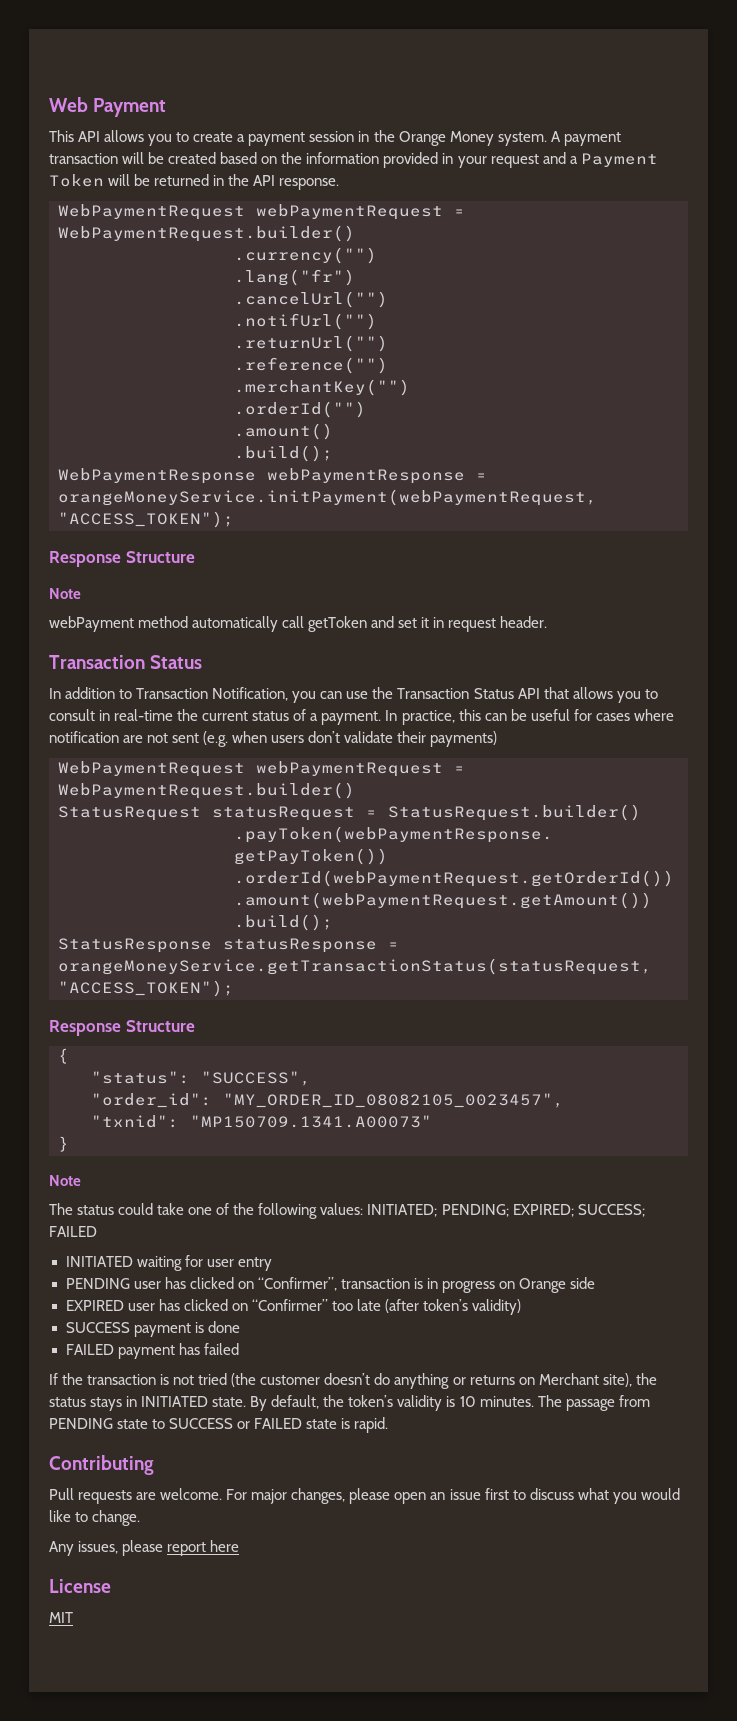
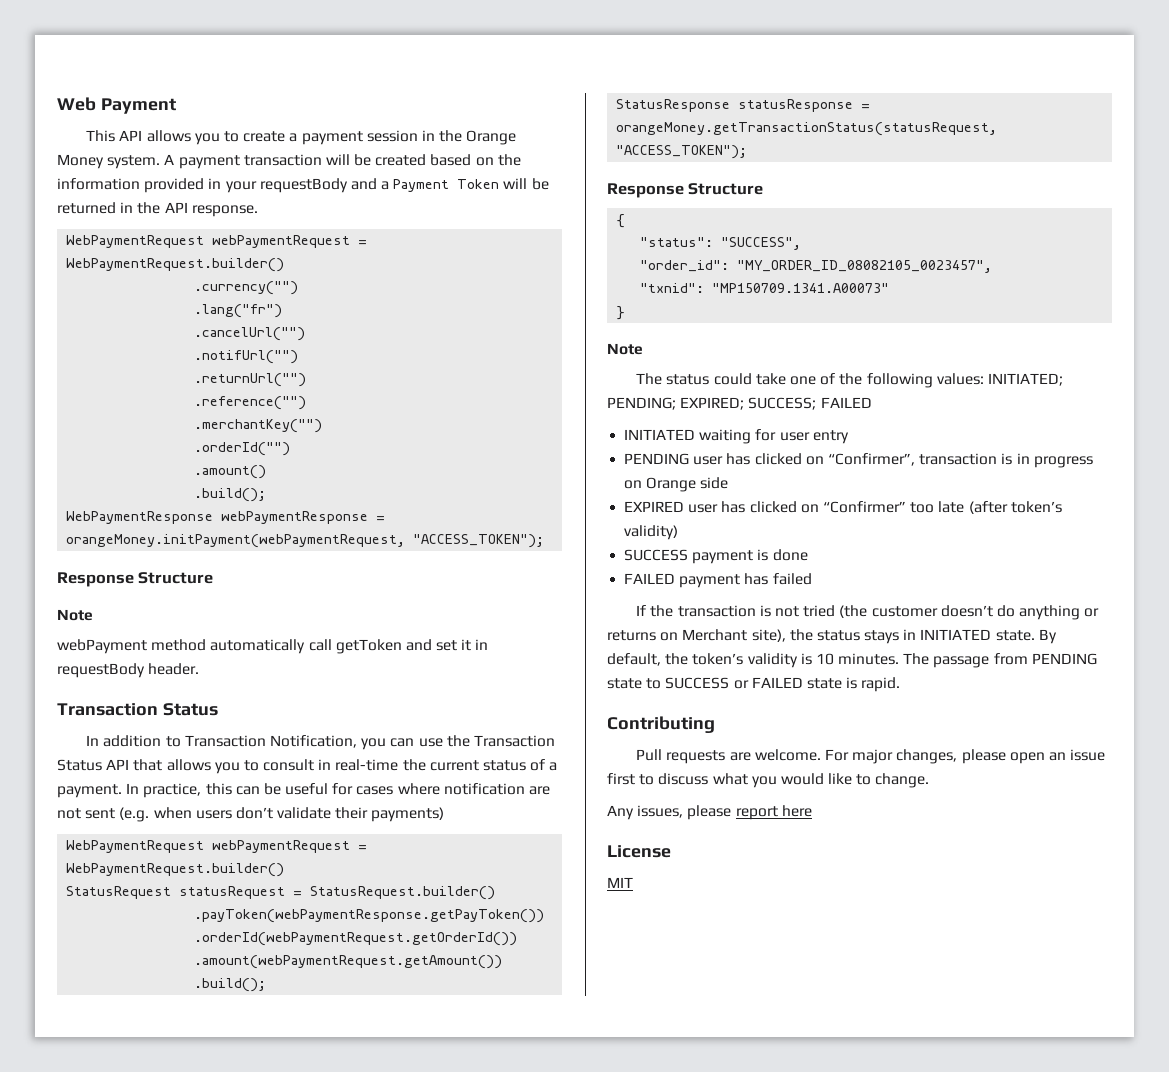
- A payment transaction will be created based on the information provided in your request and a Payment Token will be returned in the API response.
+ A payment transaction will be created based on the information provided in your requestBody and a Payment Token will be returned in the API response.
- WebPaymentResponse webPaymentResponse = orangeMoneyService.initPayment(webPaymentRequest, "ACCESS_TOKEN");
+ WebPaymentResponse webPaymentResponse = orangeMoney.initPayment(webPaymentRequest, "ACCESS_TOKEN");
- webPayment method automatically call getToken and set it in request header.
+ webPayment method automatically call getToken and set it in requestBody header.
- StatusResponse statusResponse = orangeMoneyService.getTransactionStatus(statusRequest, "ACCESS_TOKEN");
+ StatusResponse statusResponse = orangeMoney.getTransactionStatus(statusRequest, "ACCESS_TOKEN");

